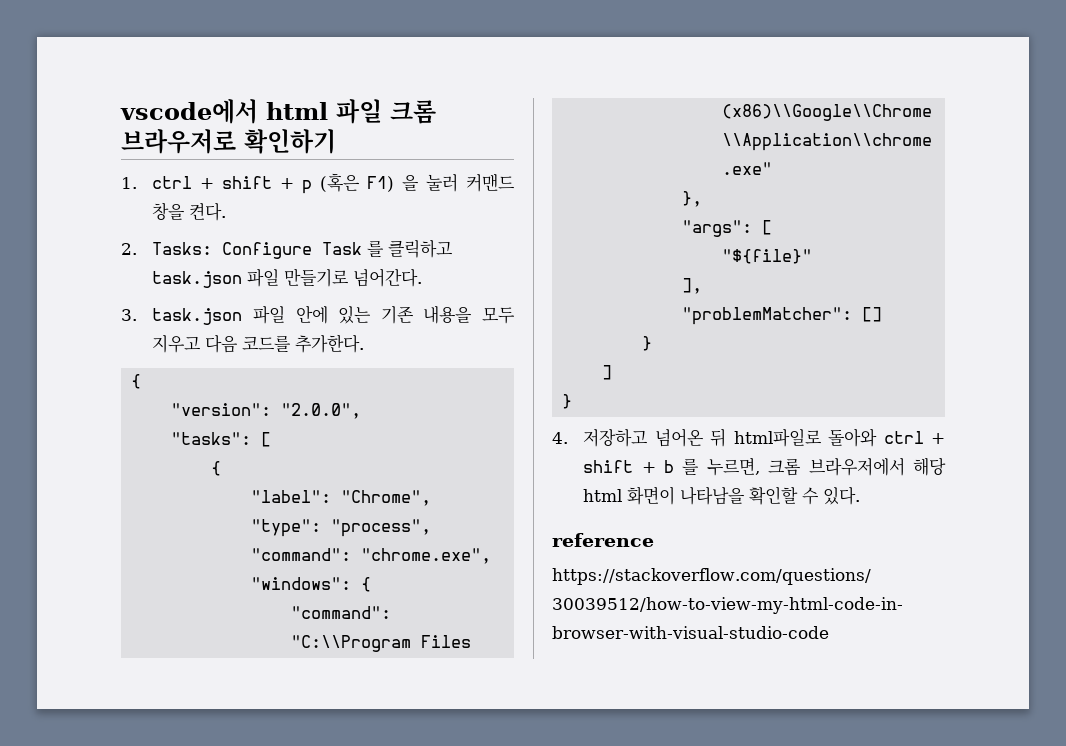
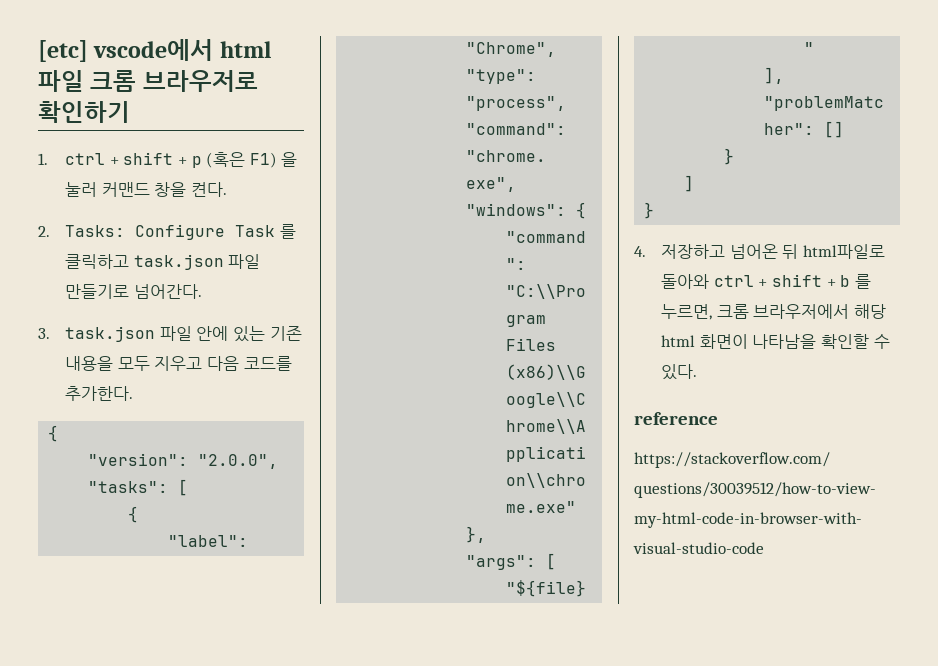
- vscode에서 html 파일 크롬 브라우저로 확인하기
+ [etc] vscode에서 html 파일 크롬 브라우저로 확인하기

